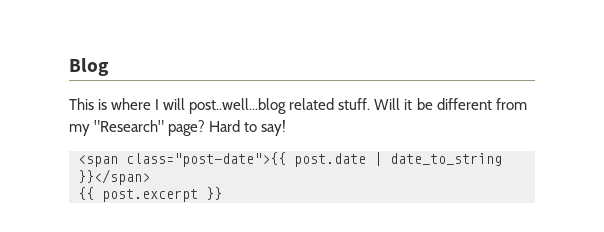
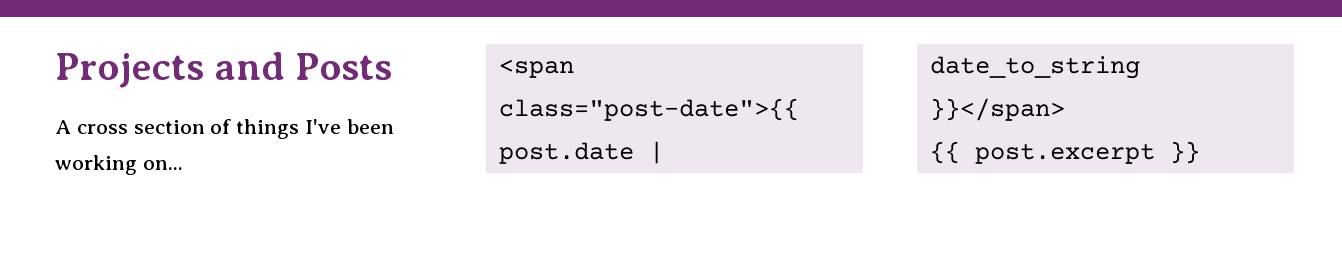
- Blog
- This is where I will post..well...blog related stuff. Will it be different from my "Research" page? Hard to say!
+ Projects and Posts
+ A cross section of things I've been working on...

